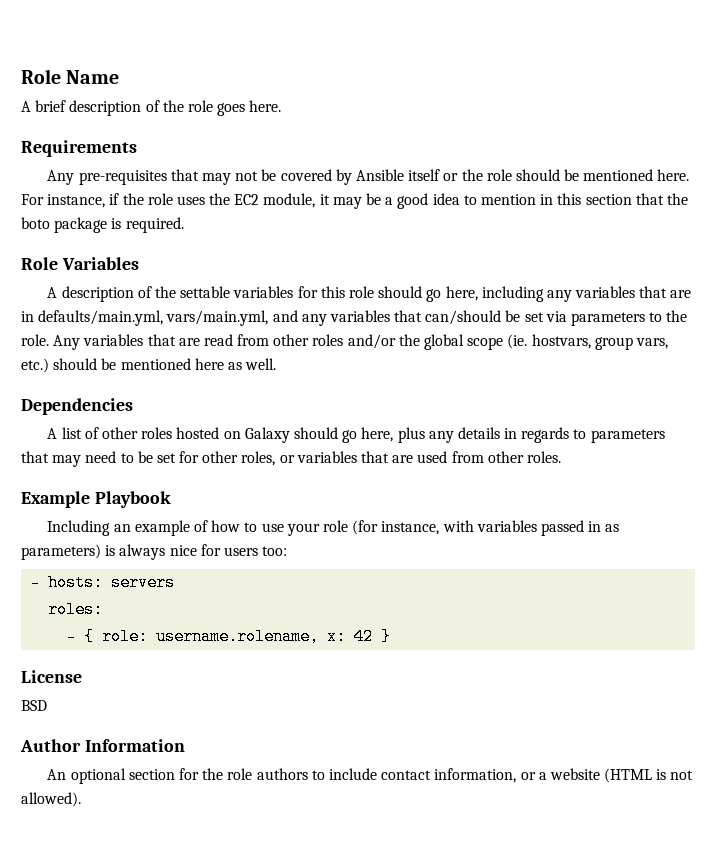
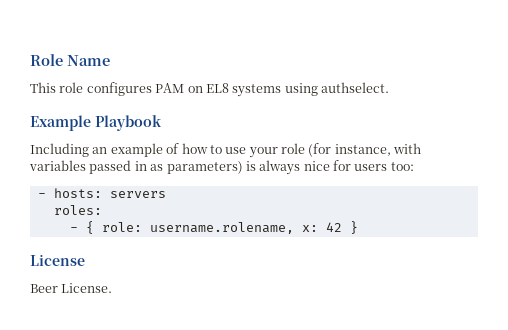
- A brief description of the role goes here.
- Requirements
- Any pre-requisites that may not be covered by Ansible itself or the role should be mentioned here. For instance, if the role uses the EC2 module, it may be a good idea to mention in this section that the boto package is required.
- Role Variables
- A description of the settable variables for this role should go here, including any variables that are in defaults/main.yml, vars/main.yml, and any variables that can/should be set via parameters to the role. Any variables that are read from other roles and/or the global scope (ie. hostvars, group vars, etc.) should be mentioned here as well.
- Dependencies
- A list of other roles hosted on Galaxy should go here, plus any details in regards to parameters that may need to be set for other roles, or variables that are used from other roles.
+ This role configures PAM on EL8 systems using authselect.
- BSD
- Author Information
- An optional section for the role authors to include contact information, or a website (HTML is not allowed).
+ Beer License.

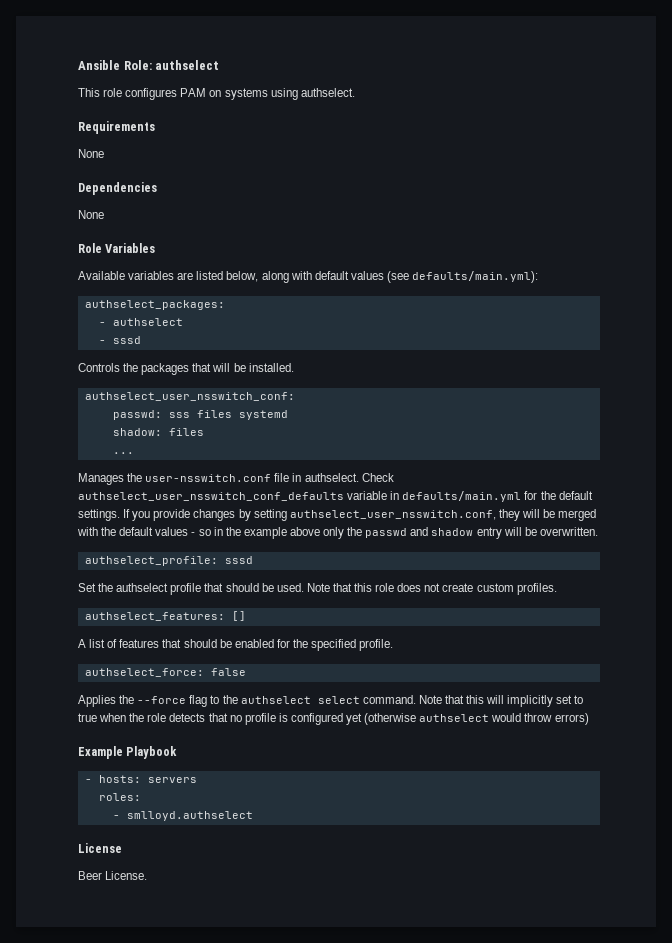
- Role Name
+ Ansible Role: authselect
- This role configures PAM on EL8 systems using authselect.
+ This role configures PAM on systems using authselect.
+ Requirements
+ None
+ Dependencies
+ None
+ Role Variables
+ Available variables are listed below, along with default values (see defaults/main.yml):
+ authselect_packages:
+ - authselect
+ - sssd
+ Controls the packages that will be installed.
+ authselect_user_nsswitch_conf:
+ passwd: sss files systemd
+ shadow: files
+ ...
+ Manages the user-nsswitch.conf file in authselect. Check authselect_user_nsswitch_conf_defaults variable in defaults/main.yml for the default settings. If you provide changes by setting authselect_user_nsswitch.conf, they will be merged with the default values - so in the example above only the passwd and shadow entry will be overwritten.
+ authselect_profile: sssd
+ Set the authselect profile that should be used. Note that this role does not create custom profiles.
+ authselect_features: []
+ A list of features that should be enabled for the specified profile.
+ authselect_force: false
+ Applies the --force flag to the authselect select command. Note that this will implicitly set to true when the role detects that no profile is configured yet (otherwise authselect would throw errors)
  Example Playbook
- Including an example of how to use your role (for instance, with variables passed in as parameters) is always nice for users too:
- - { role: username.rolename, x: 42 }
+ - smlloyd.authselect

